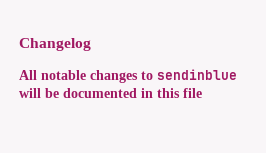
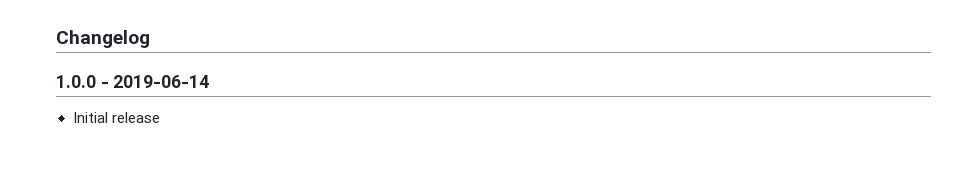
- All notable changes to sendinblue will be documented in this file
+ 1.0.0 - 2019-06-14
+ Initial release

